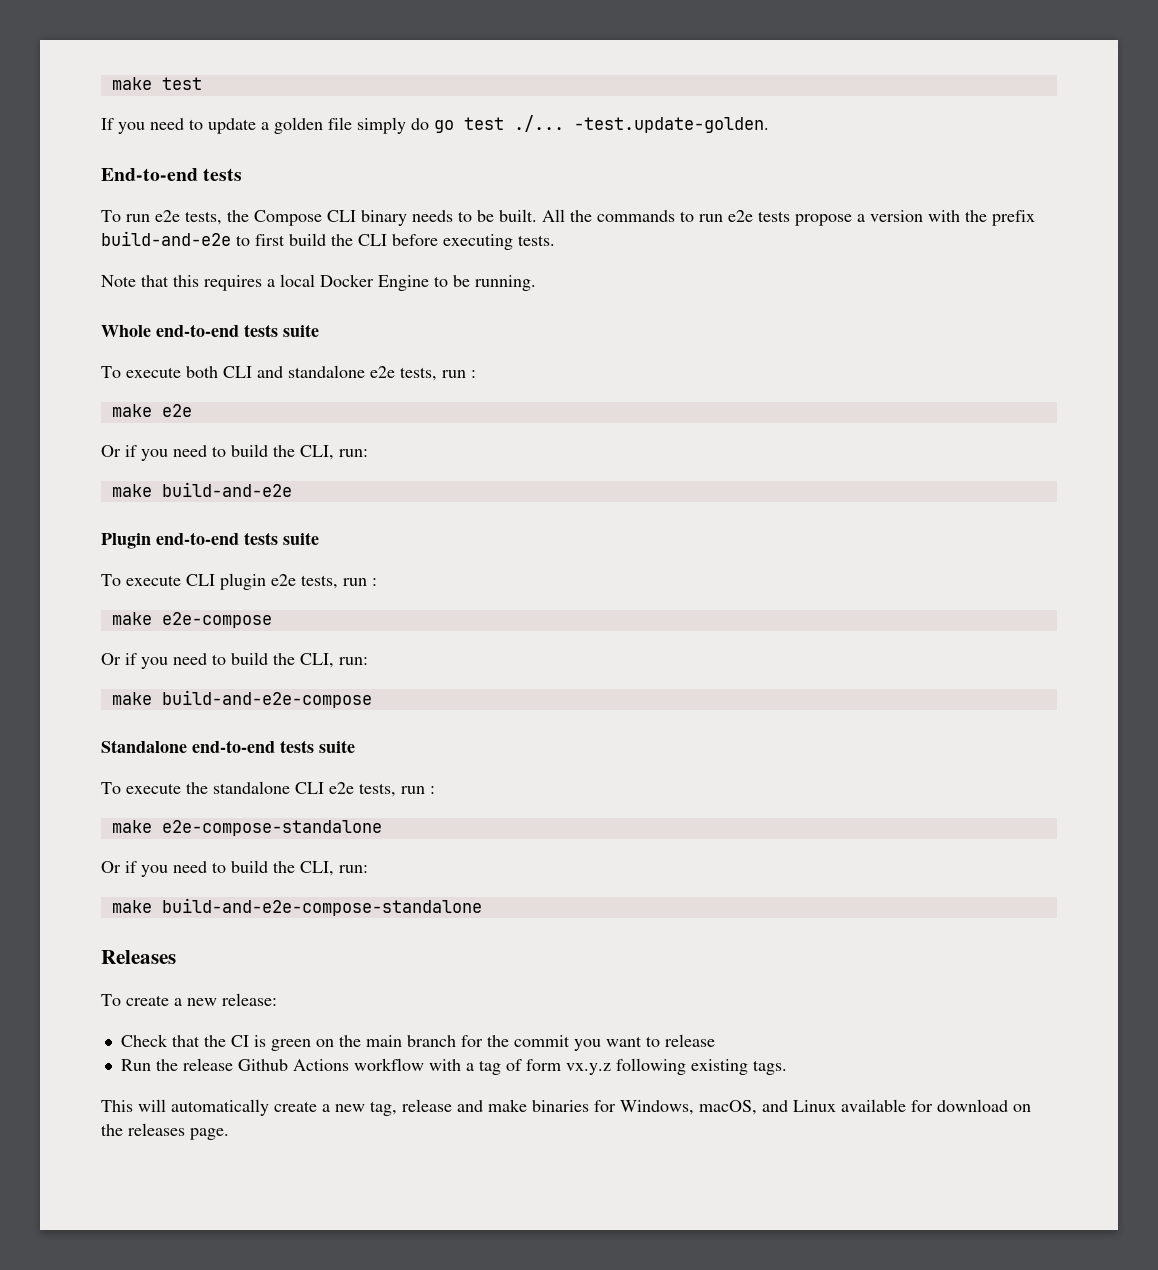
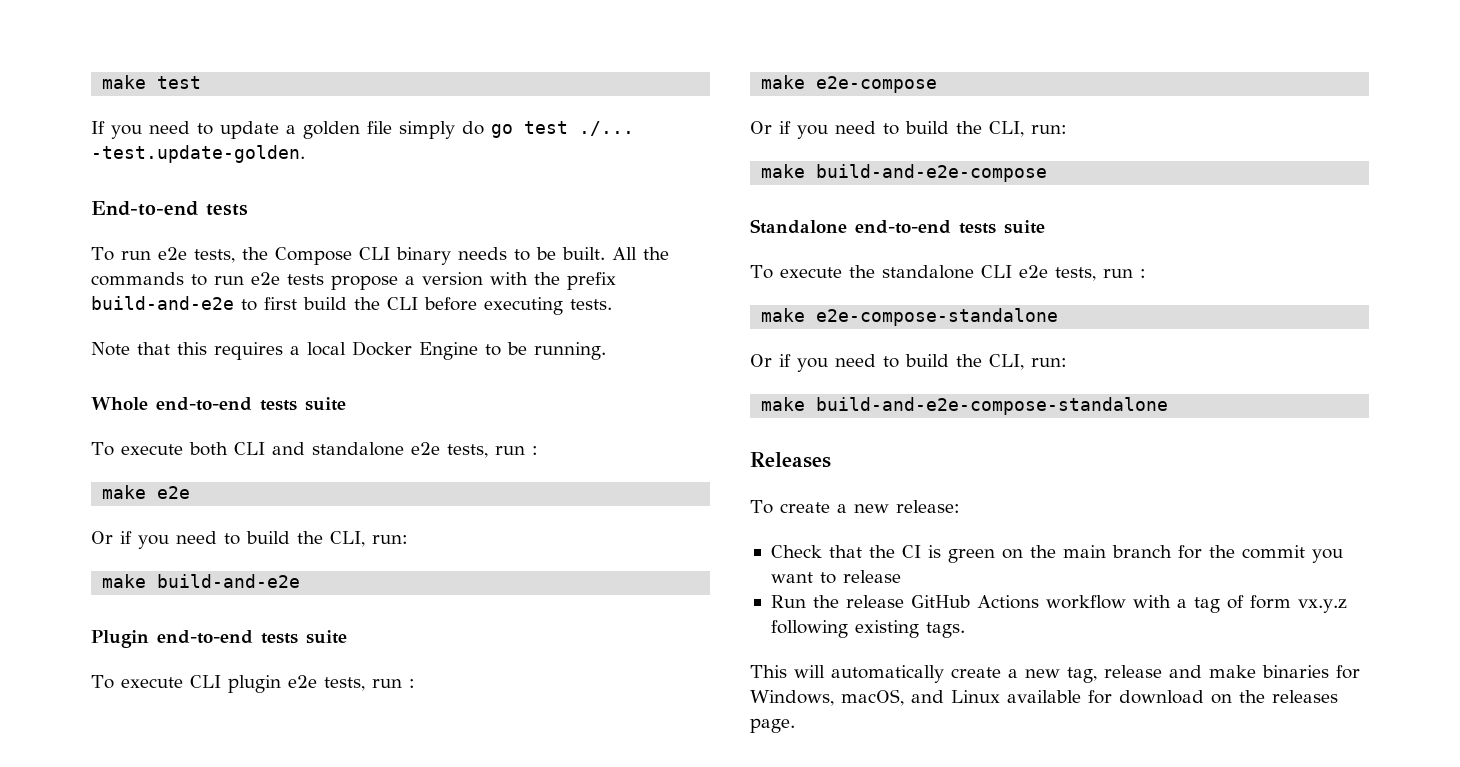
- Run the release Github Actions workflow with a tag of form vx.y.z following existing tags.
+ Run the release GitHub Actions workflow with a tag of form vx.y.z following existing tags.

